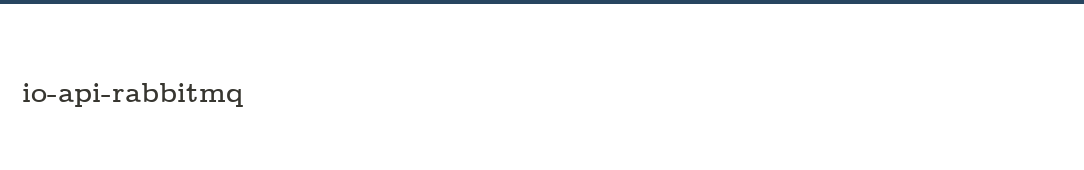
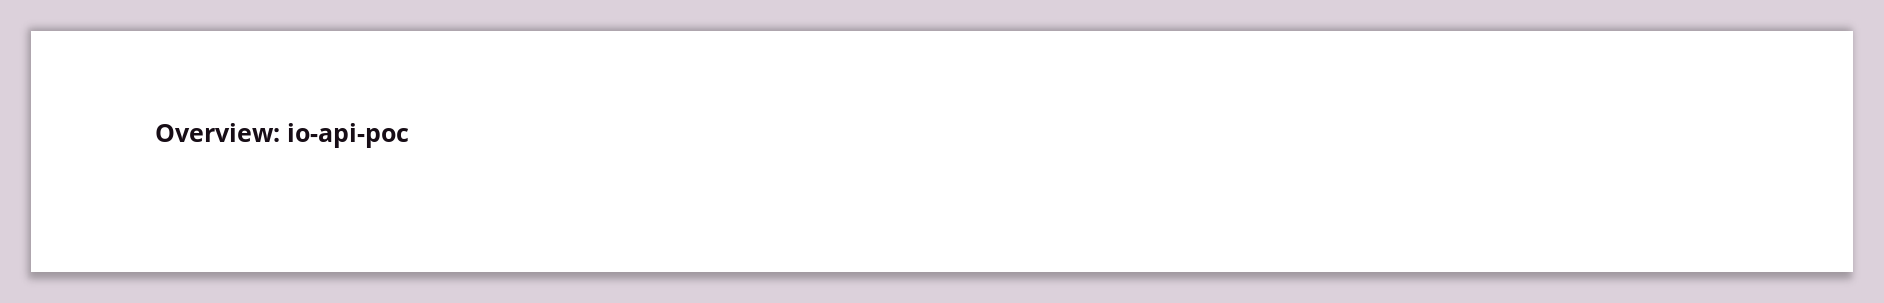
- io-api-rabbitmq
+ Overview: io-api-poc

